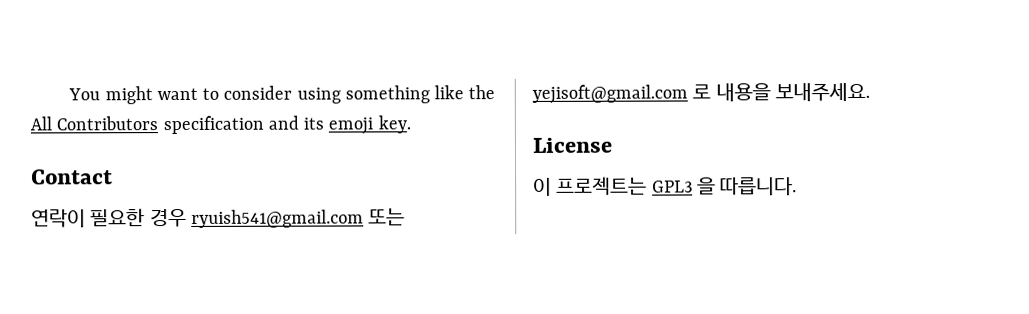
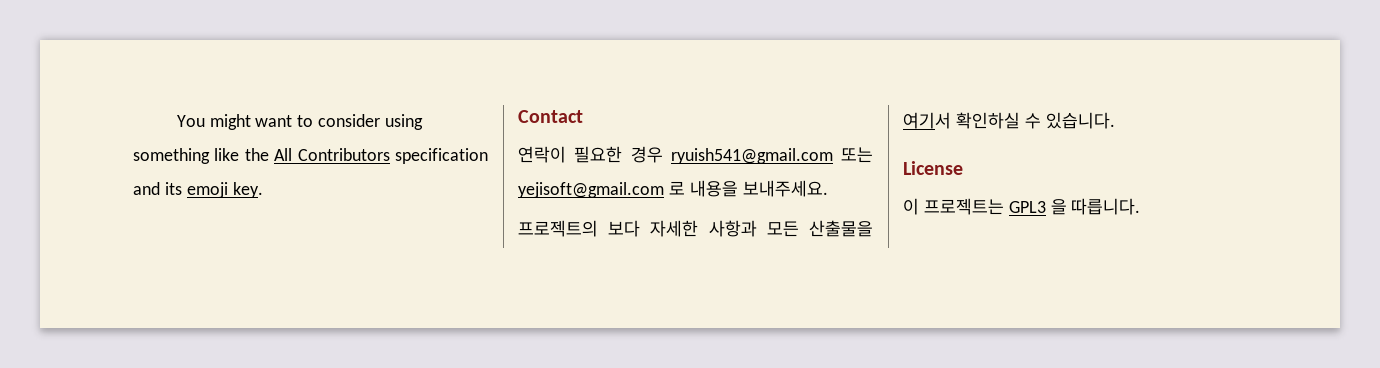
+ 프로젝트의 보다 자세한 사항과 모든 산출물을 여기서 확인하실 수 있습니다.

